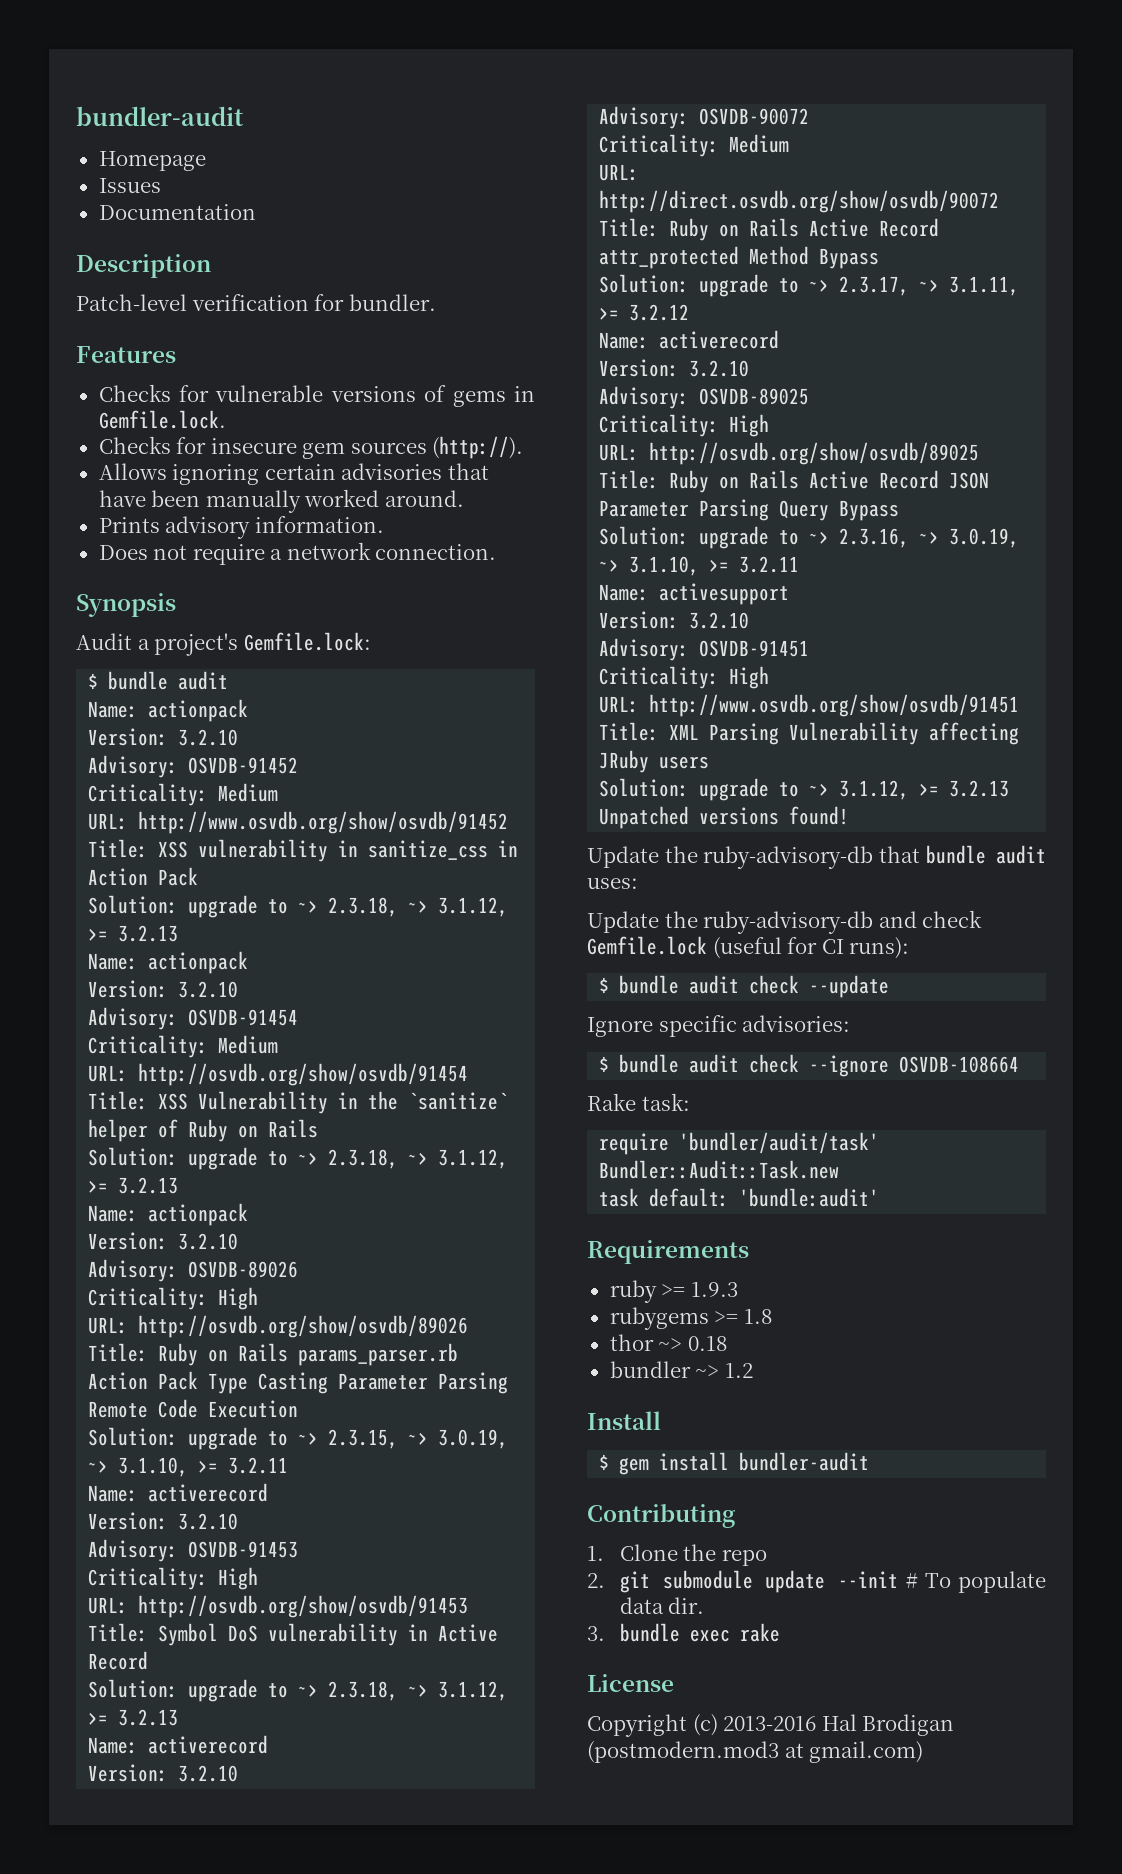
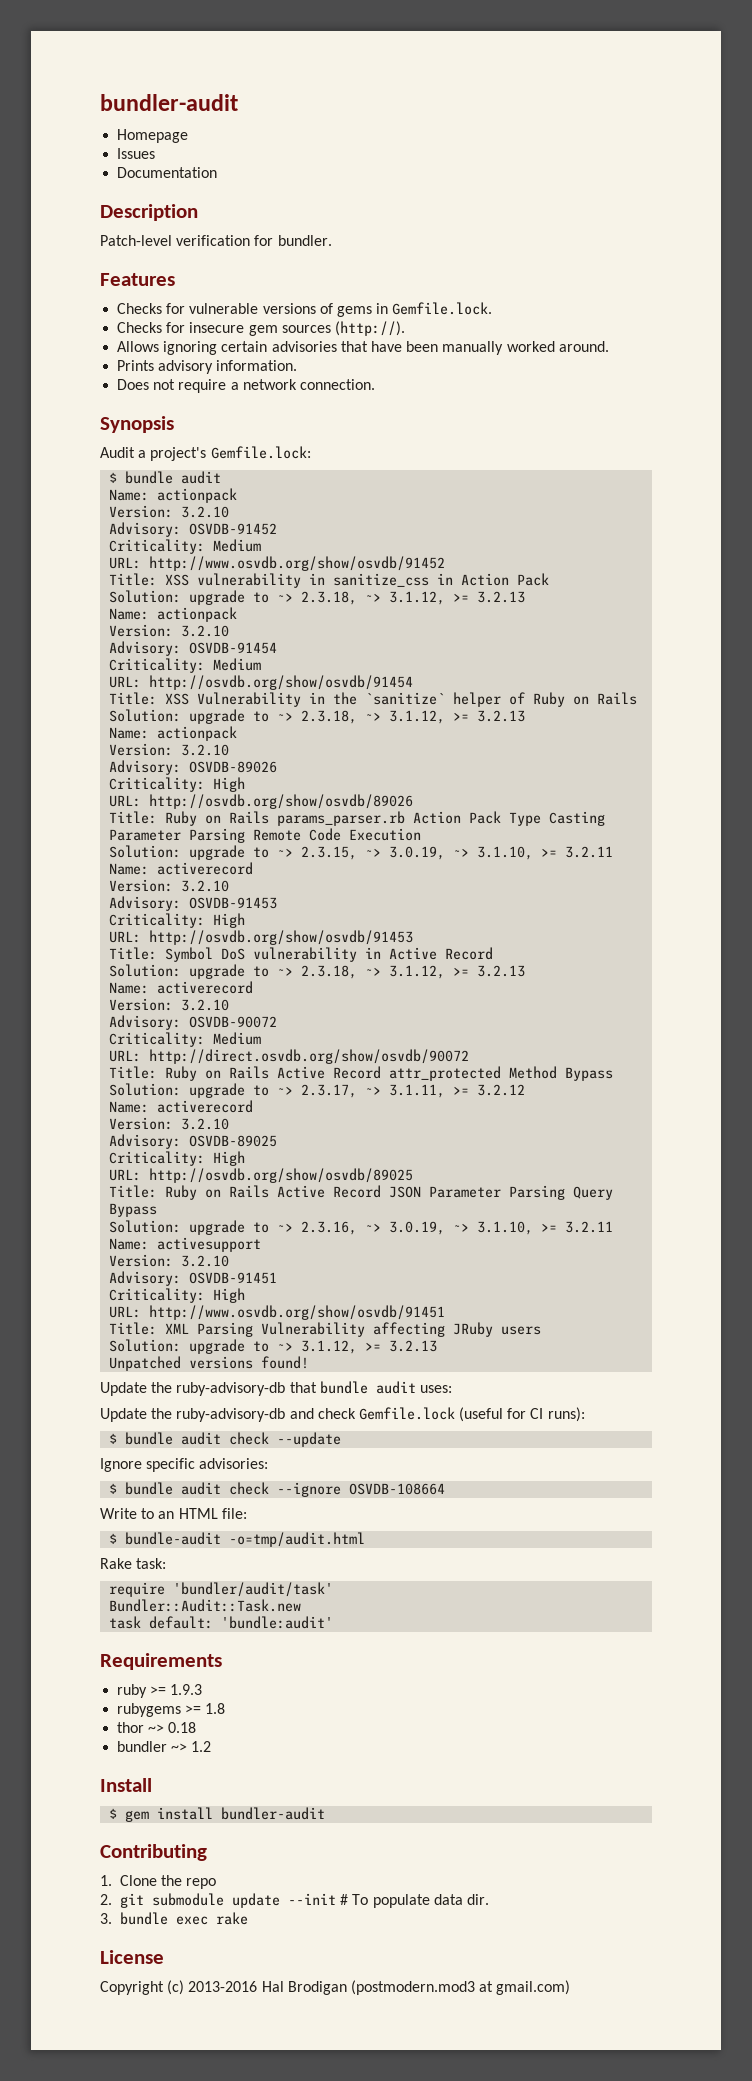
+ Write to an HTML file:
+ $ bundle-audit -o=tmp/audit.html

